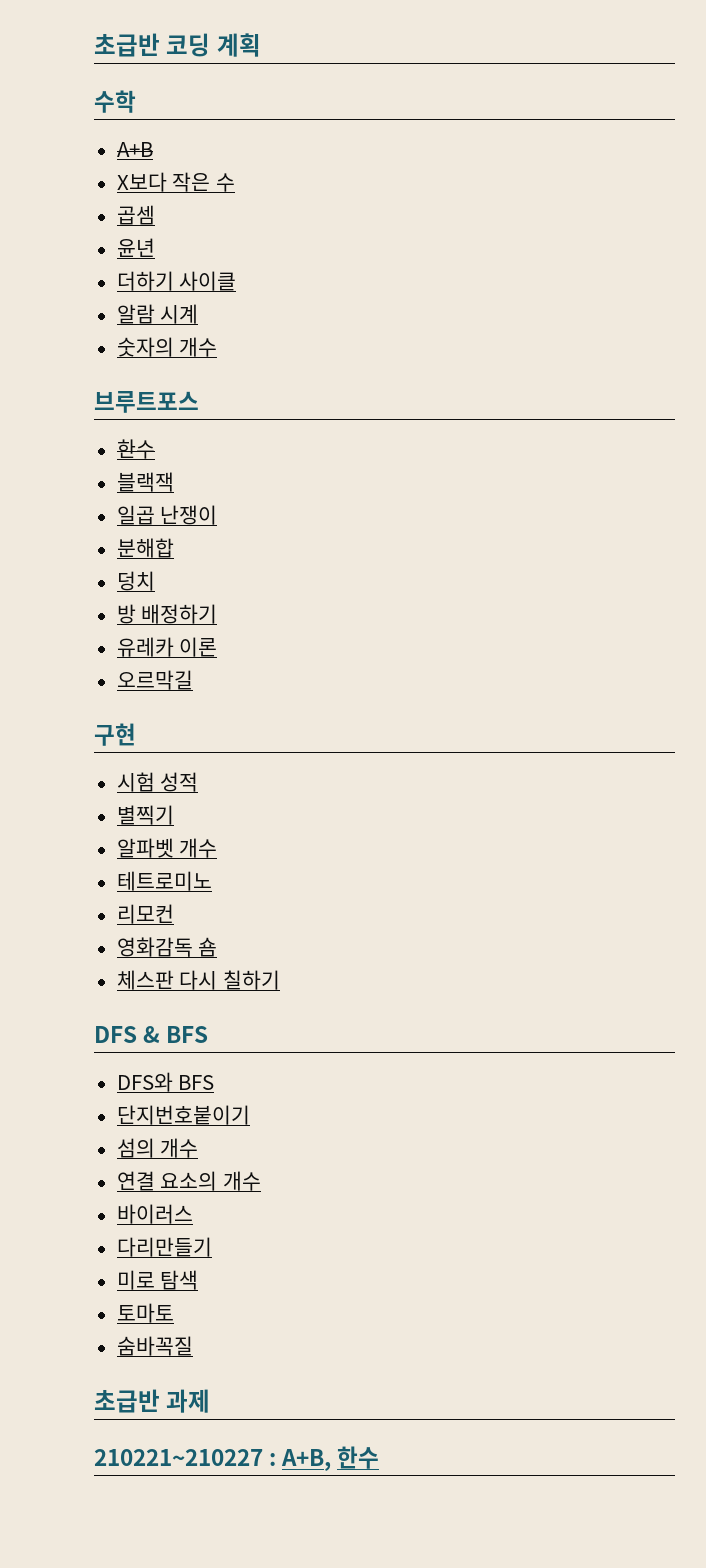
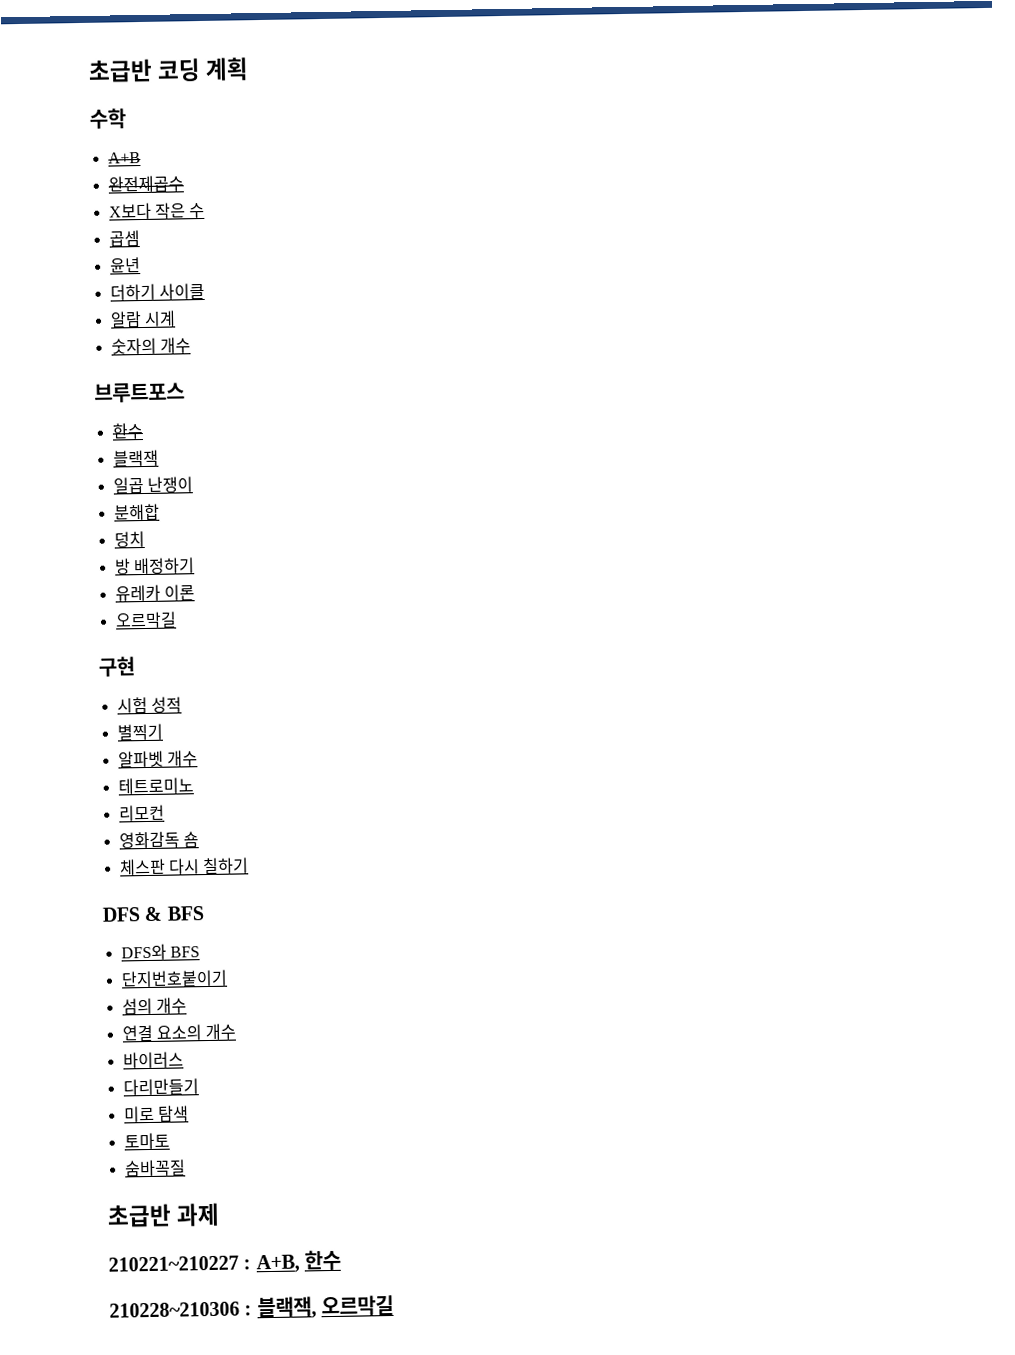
+ 완전제곱수
+ 210228~210306 : 블랙잭, 오르막길

